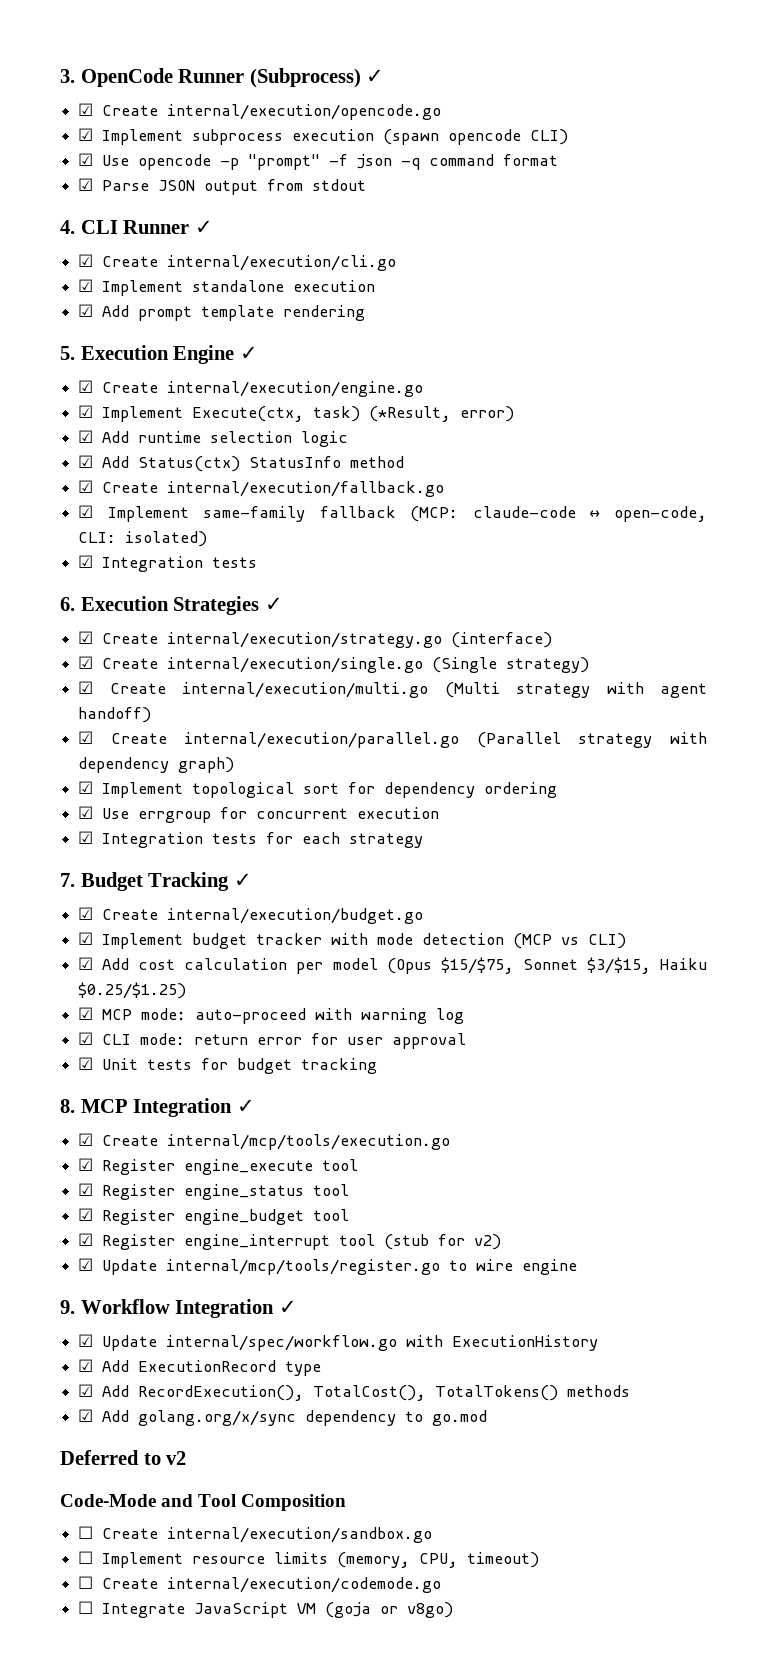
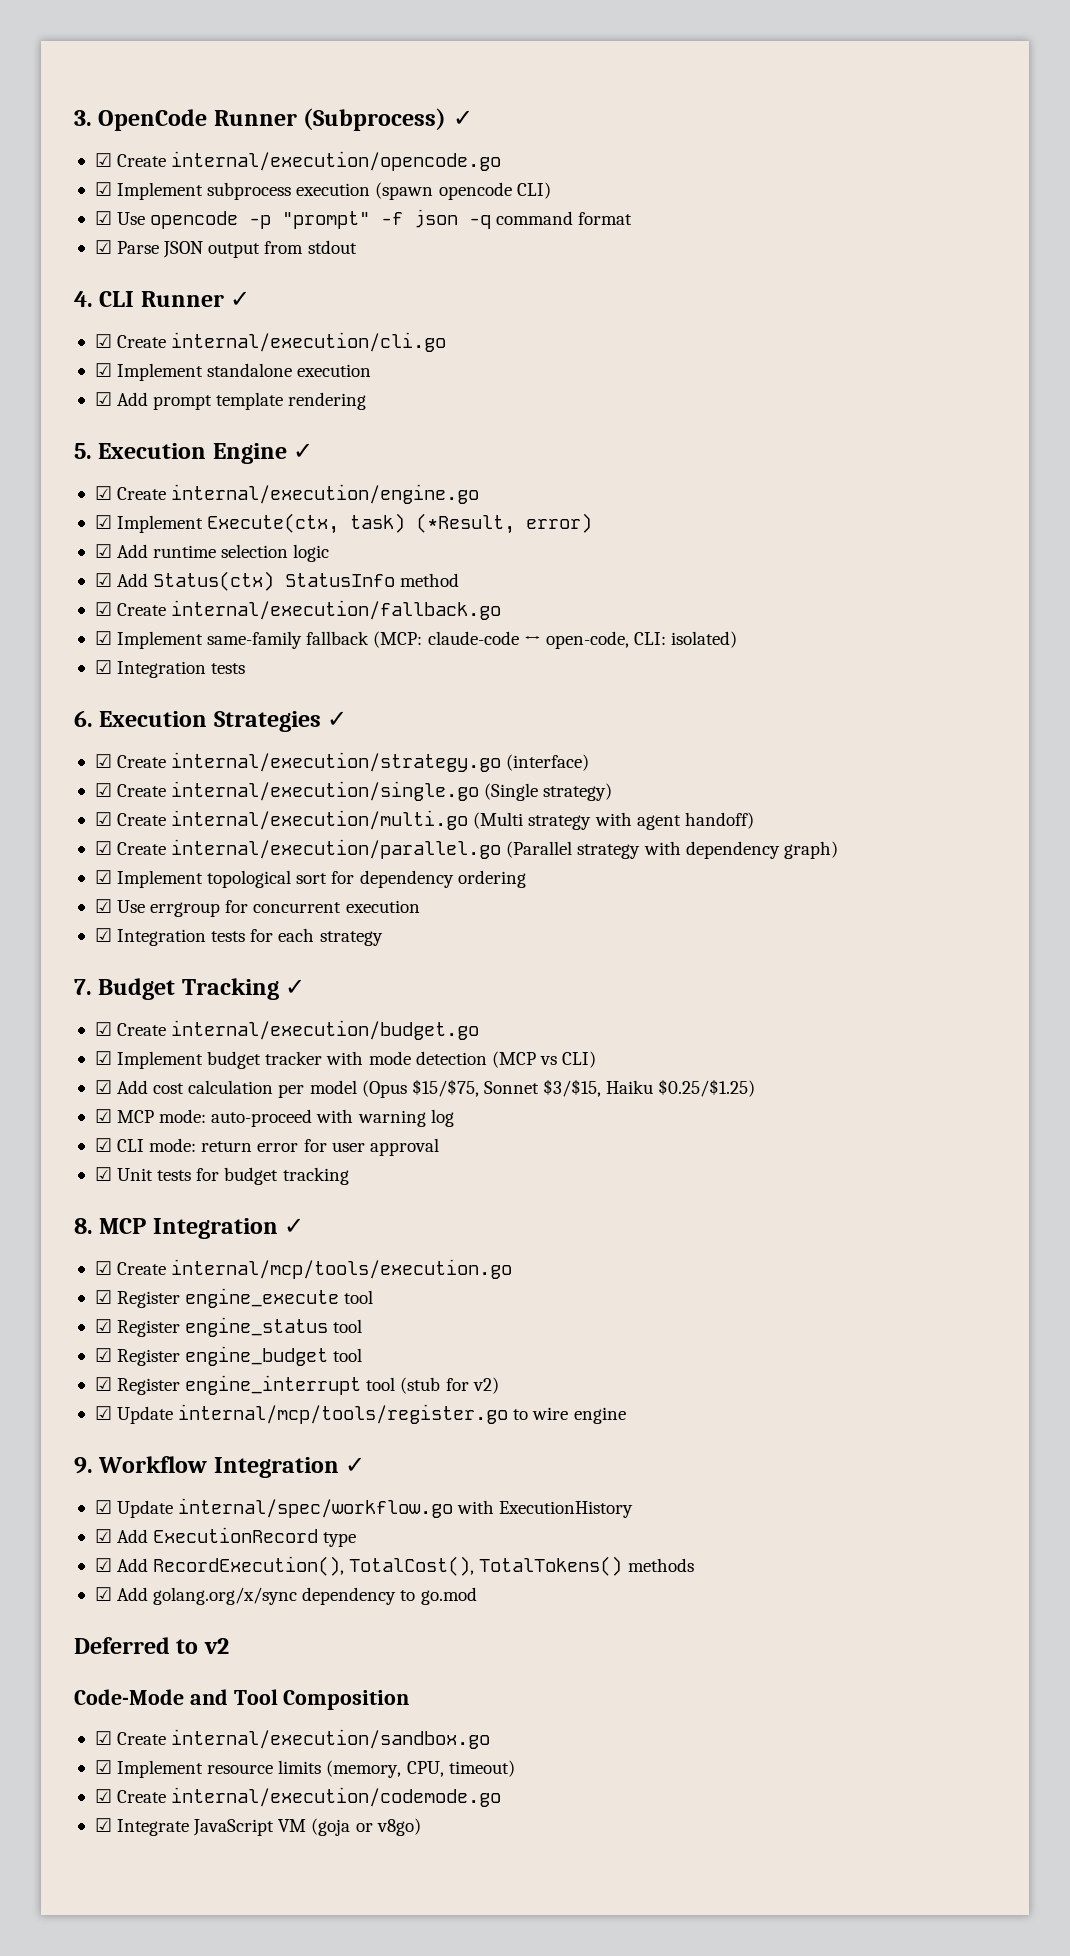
- ☐ Create internal/execution/sandbox.go
+ ☑ Create internal/execution/sandbox.go
- ☐ Implement resource limits (memory, CPU, timeout)
+ ☑ Implement resource limits (memory, CPU, timeout)
- ☐ Create internal/execution/codemode.go
+ ☑ Create internal/execution/codemode.go
- ☐ Integrate JavaScript VM (goja or v8go)
+ ☑ Integrate JavaScript VM (goja or v8go)

